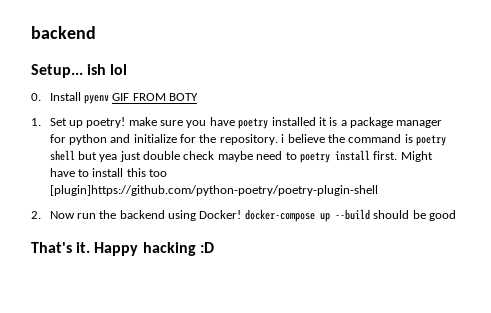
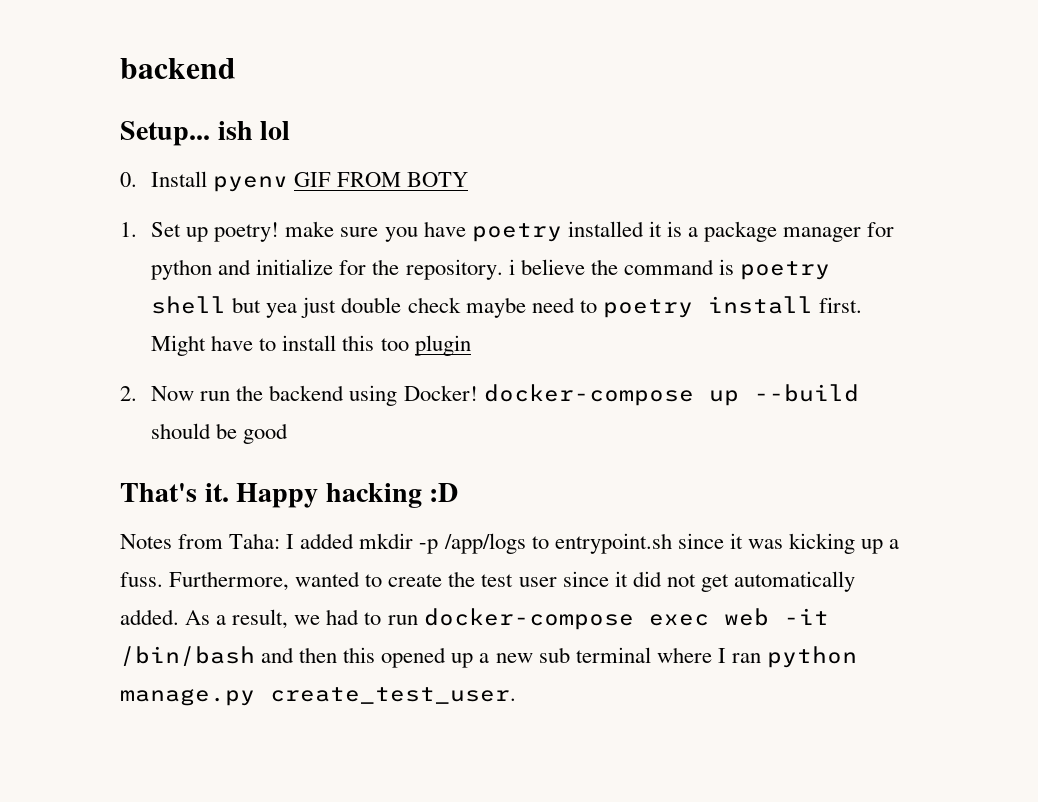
- Might have to install this too [plugin]https://github.com/python-poetry/poetry-plugin-shell
+ Might have to install this too plugin
+ Notes from Taha: I added mkdir -p /app/logs to entrypoint.sh since it was kicking up a fuss. Furthermore, wanted to create the test user since it did not get automatically added. As a result, we had to run docker-compose exec web -it /bin/bash and then this opened up a new sub terminal where I ran python manage.py create_test_user.

